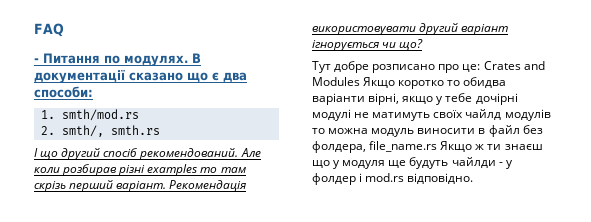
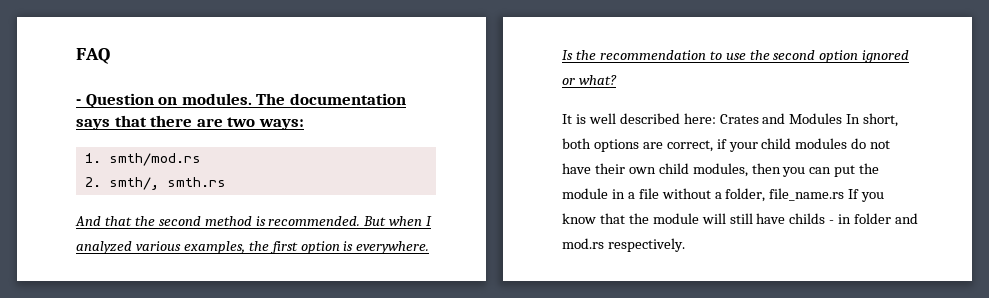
- - Питання по модулях. В документації сказано що є два способи:
+ - Question on modules. The documentation says that there are two ways:
- І що другий спосіб рекомендований. Але коли розбирав різні examples то там скрізь перший варіант. Рекомендація використовувати другий варіант ігнорується чи що?
- Тут добре розписано про це: Crates and Modules Якщо коротко то обидва варіанти вірні, якщо у тебе дочірні модулі не матимуть своїх чайлд модулів то можна модуль виносити в файл без фолдера, file_name.rs Якщо ж ти знаєш що у модуля ще будуть чайлди - у фолдер і mod.rs відповідно.
+ And that the second method is recommended. But when I analyzed various examples, the first option is everywhere. Is the recommendation to use the second option ignored or what?
+ It is well described here: Crates and Modules In short, both options are correct, if your child modules do not have their own child modules, then you can put the module in a file without a folder, file_name.rs If you know that the module will still have childs - in folder and mod.rs respectively.

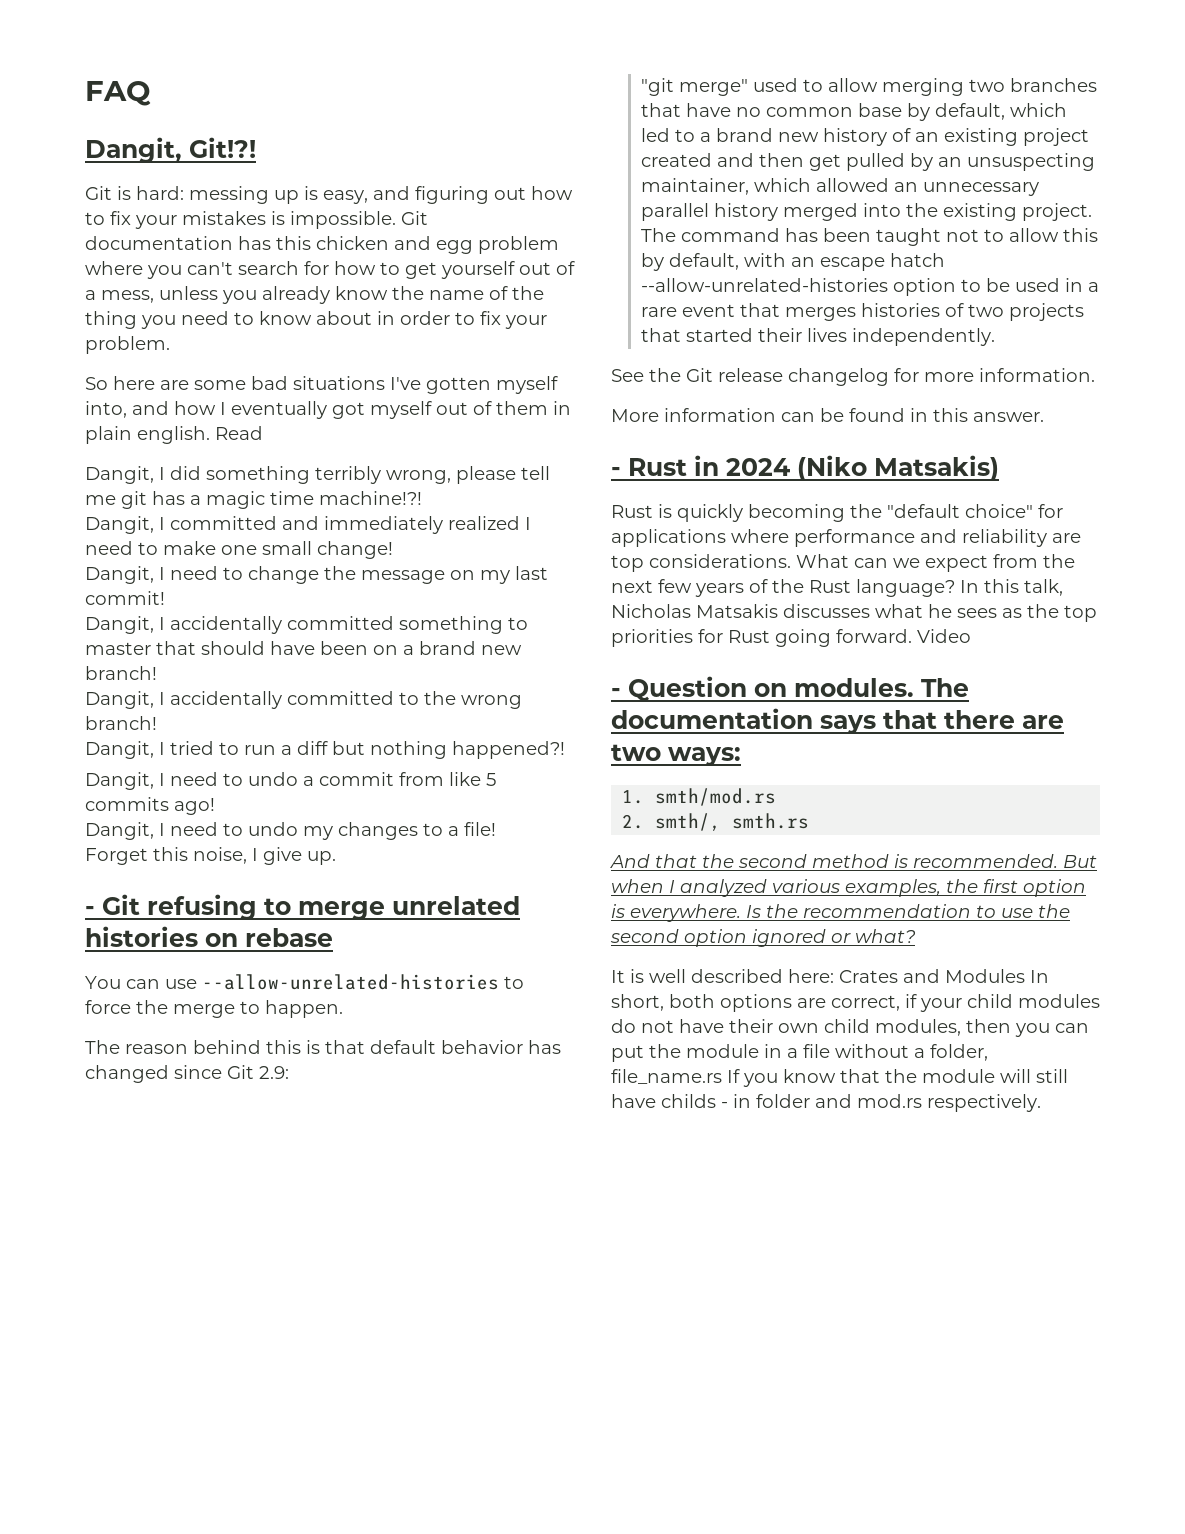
+ Dangit, Git!?!
+ Git is hard: messing up is easy, and figuring out how to fix your mistakes is impossible. Git documentation has this chicken and egg problem where you can't search for how to get yourself out of a mess, unless you already know the name of the thing you need to know about in order to fix your problem.
+ So here are some bad situations I've gotten myself into, and how I eventually got myself out of them in plain english. Read
+ Dangit, I did something terribly wrong, please tell me git has a magic time machine!?!
+ Dangit, I committed and immediately realized I need to make one small change!
+ Dangit, I need to change the message on my last commit!
+ Dangit, I accidentally committed something to master that should have been on a brand new branch!
+ Dangit, I accidentally committed to the wrong branch!
+ Dangit, I tried to run a diff but nothing happened?!
+ Dangit, I need to undo a commit from like 5 commits ago!
+ Dangit, I need to undo my changes to a file!
+ Forget this noise, I give up.
+ - Git refusing to merge unrelated histories on rebase
+ You can use --allow-unrelated-histories to force the merge to happen.
+ The reason behind this is that default behavior has changed since Git 2.9:
+ "git merge" used to allow merging two branches that have no common base by default, which led to a brand new history of an existing project created and then get pulled by an unsuspecting maintainer, which allowed an unnecessary parallel history merged into the existing project. The command has been taught not to allow this by default, with an escape hatch --allow-unrelated-histories option to be used in a rare event that merges histories of two projects that started their lives independently.
+ See the Git release changelog for more information.
+ More information can be found in this answer.
+ - Rust in 2024 (Niko Matsakis)
+ Rust is quickly becoming the "default choice" for applications where performance and reliability are top considerations. What can we expect from the next few years of the Rust language? In this talk, Nicholas Matsakis discusses what he sees as the top priorities for Rust going forward. Video

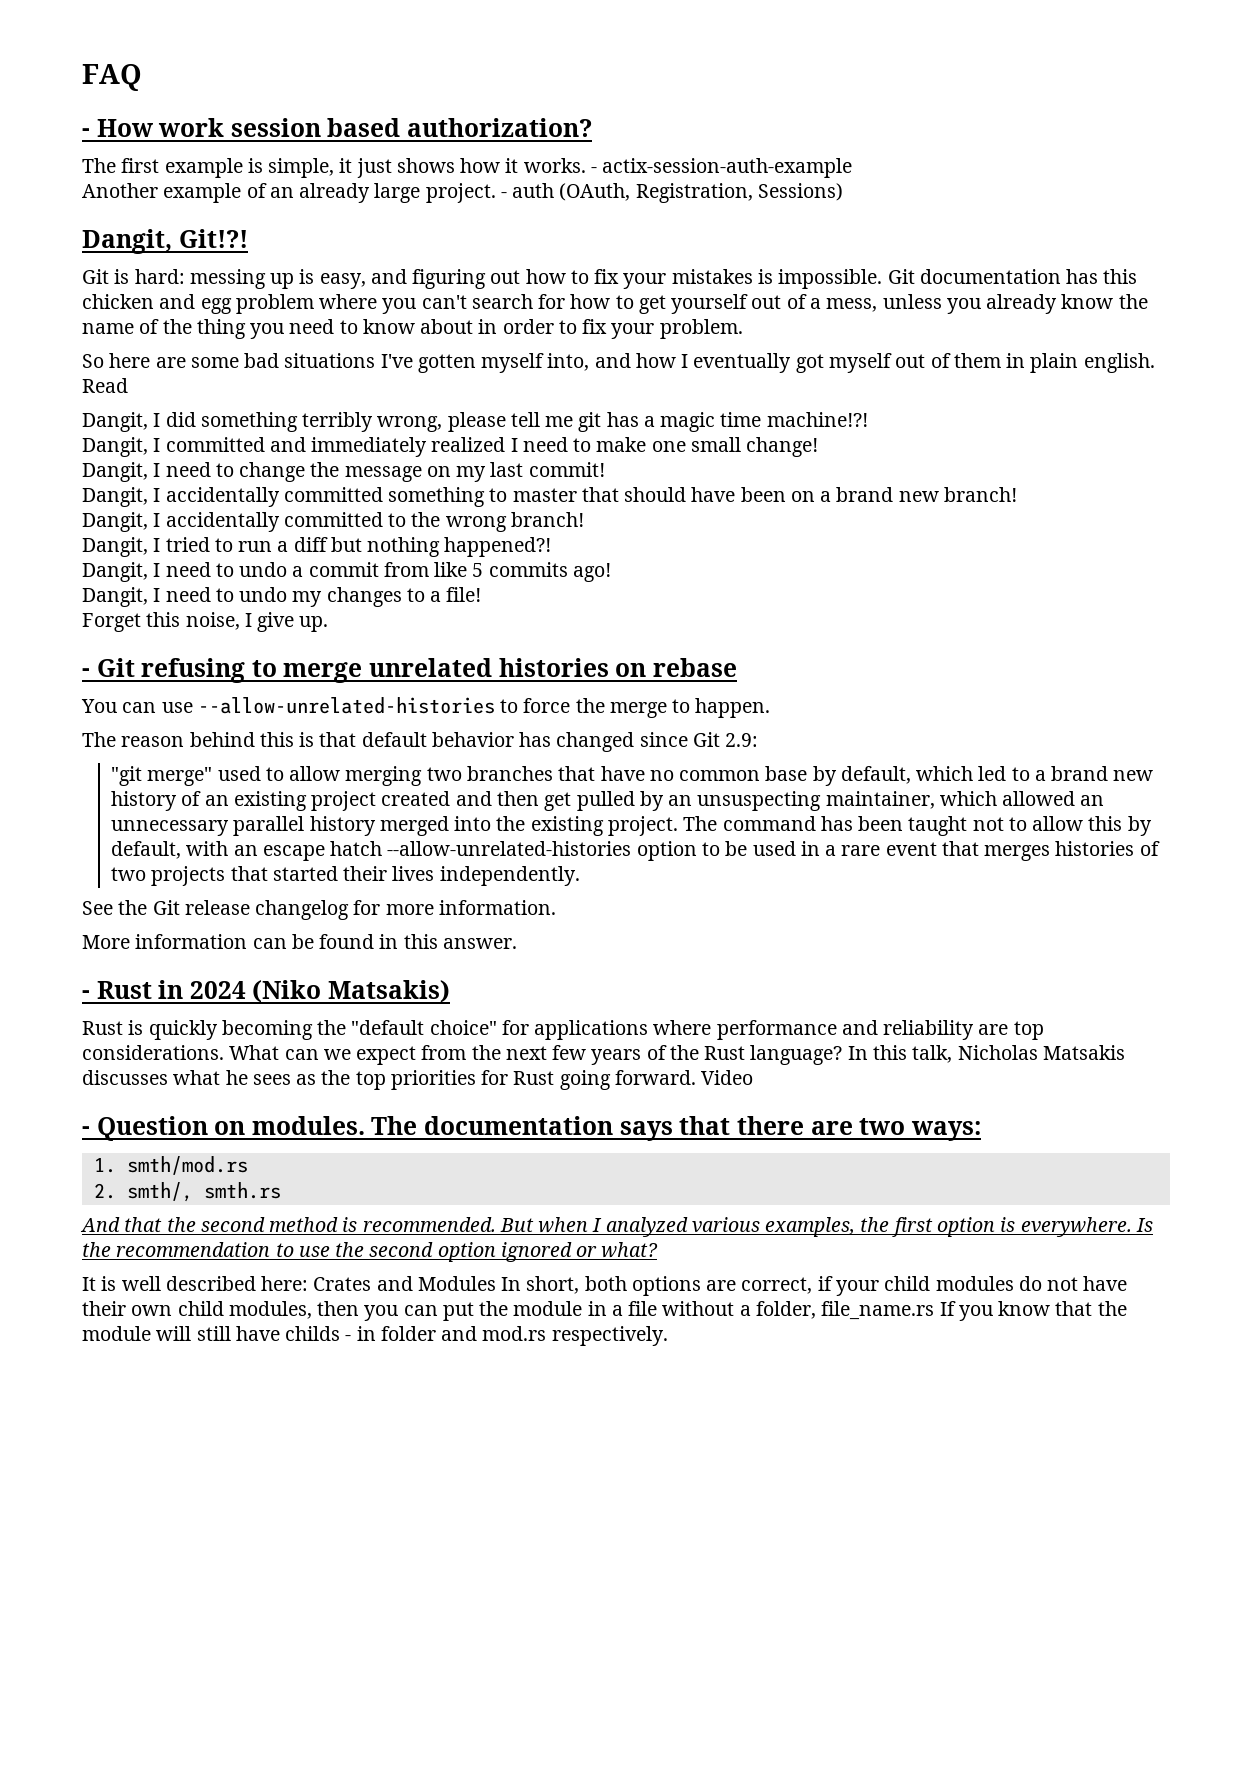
+ - How work session based authorization?
+ The first example is simple, it just shows how it works. - actix-session-auth-example
+ Another example of an already large project. - auth (OAuth, Registration, Sessions)

